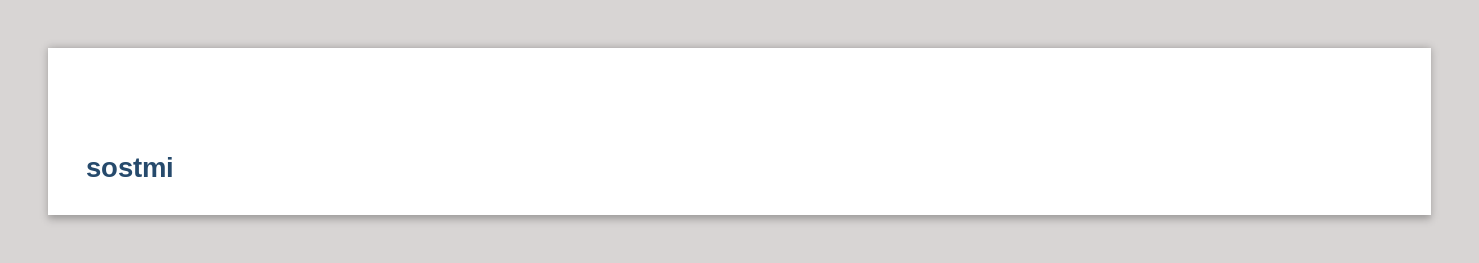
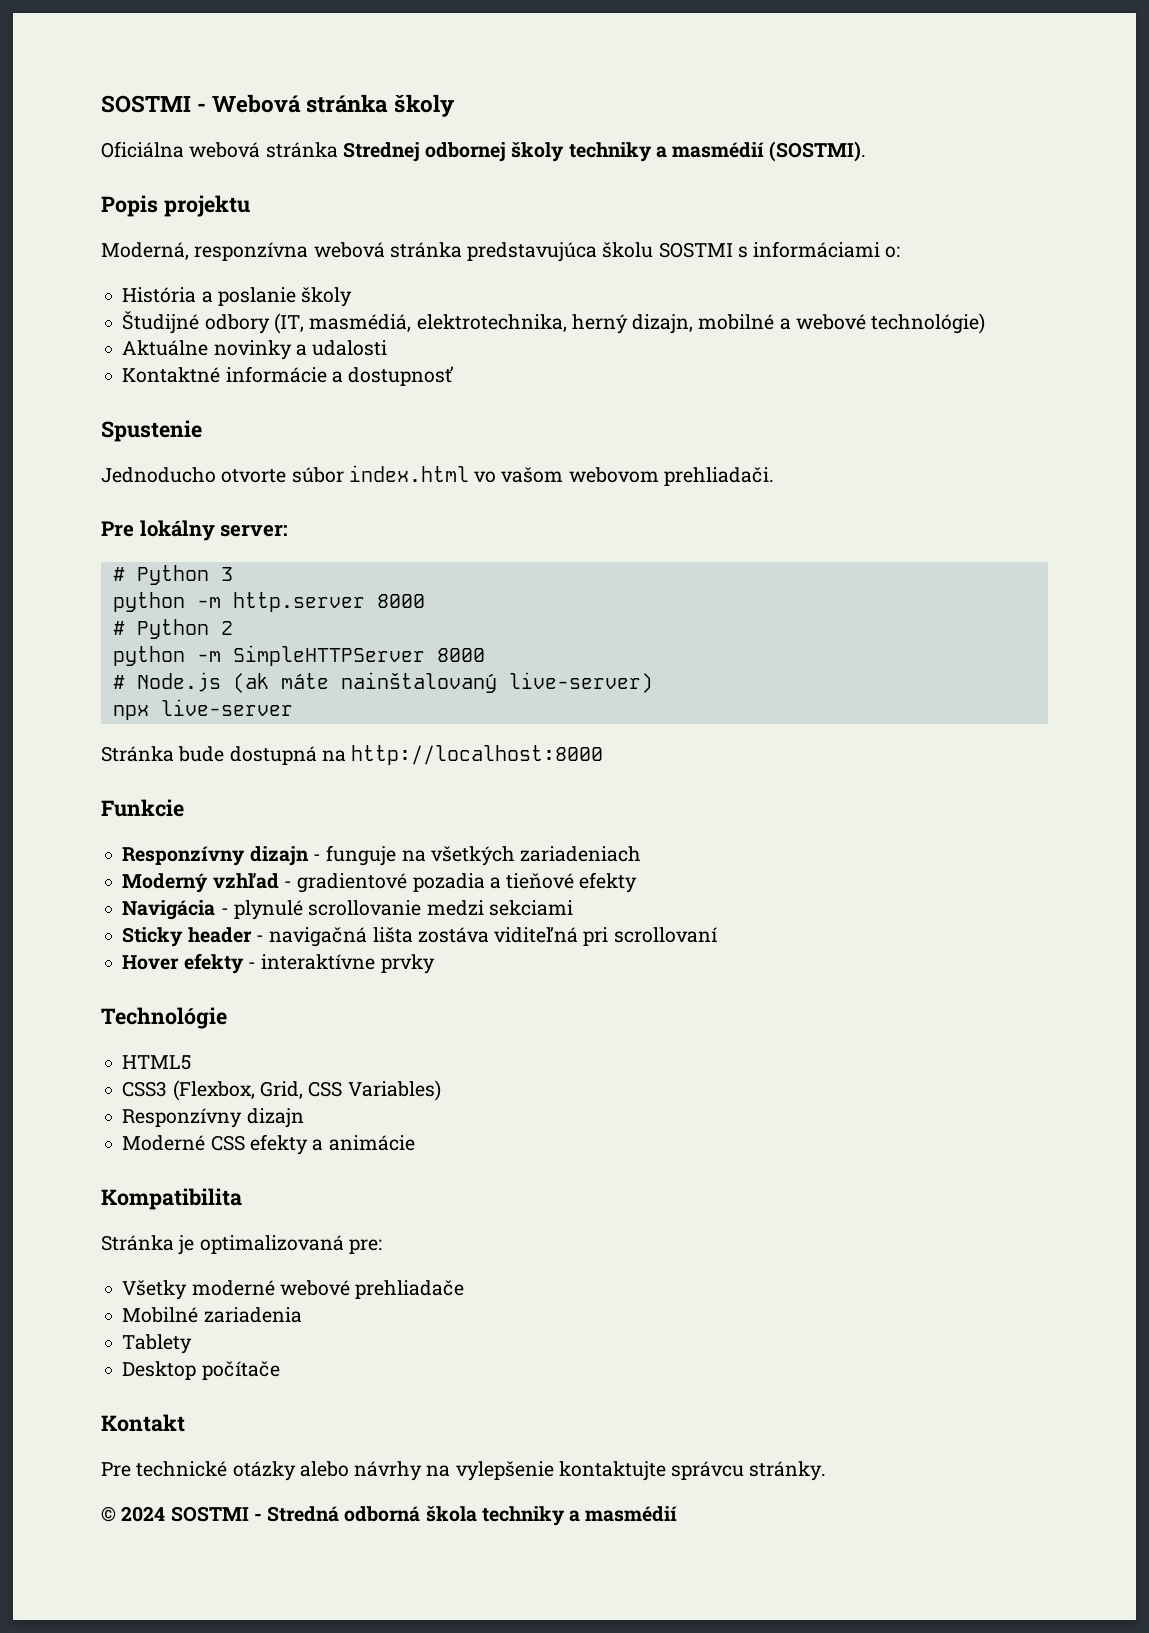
- sostmi
+ SOSTMI - Webová stránka školy
+ Oficiálna webová stránka Strednej odbornej školy techniky a masmédií (SOSTMI).
+ Popis projektu
+ Moderná, responzívna webová stránka predstavujúca školu SOSTMI s informáciami o:
+ História a poslanie školy
+ Študijné odbory (IT, masmédiá, elektrotechnika, herný dizajn, mobilné a webové technológie)
+ Aktuálne novinky a udalosti
+ Kontaktné informácie a dostupnosť
+ Spustenie
+ Jednoducho otvorte súbor index.html vo vašom webovom prehliadači.
+ Pre lokálny server:
+ # Python 3
+ python -m http.server 8000
+ # Python 2
+ python -m SimpleHTTPServer 8000
+ # Node.js (ak máte nainštalovaný live-server)
+ npx live-server
+ Stránka bude dostupná na http://localhost:8000
+ Funkcie
+ Responzívny dizajn - funguje na všetkých zariadeniach
+ Moderný vzhľad - gradientové pozadia a tieňové efekty
+ Navigácia - plynulé scrollovanie medzi sekciami
+ Sticky header - navigačná lišta zostáva viditeľná pri scrollovaní
+ Hover efekty - interaktívne prvky
+ Technológie
+ HTML5
+ CSS3 (Flexbox, Grid, CSS Variables)
+ Responzívny dizajn
+ Moderné CSS efekty a animácie
+ Kompatibilita
+ Stránka je optimalizovaná pre:
+ Všetky moderné webové prehliadače
+ Mobilné zariadenia
+ Tablety
+ Desktop počítače
+ Kontakt
+ Pre technické otázky alebo návrhy na vylepšenie kontaktujte správcu stránky.
+ © 2024 SOSTMI - Stredná odborná škola techniky a masmédií

